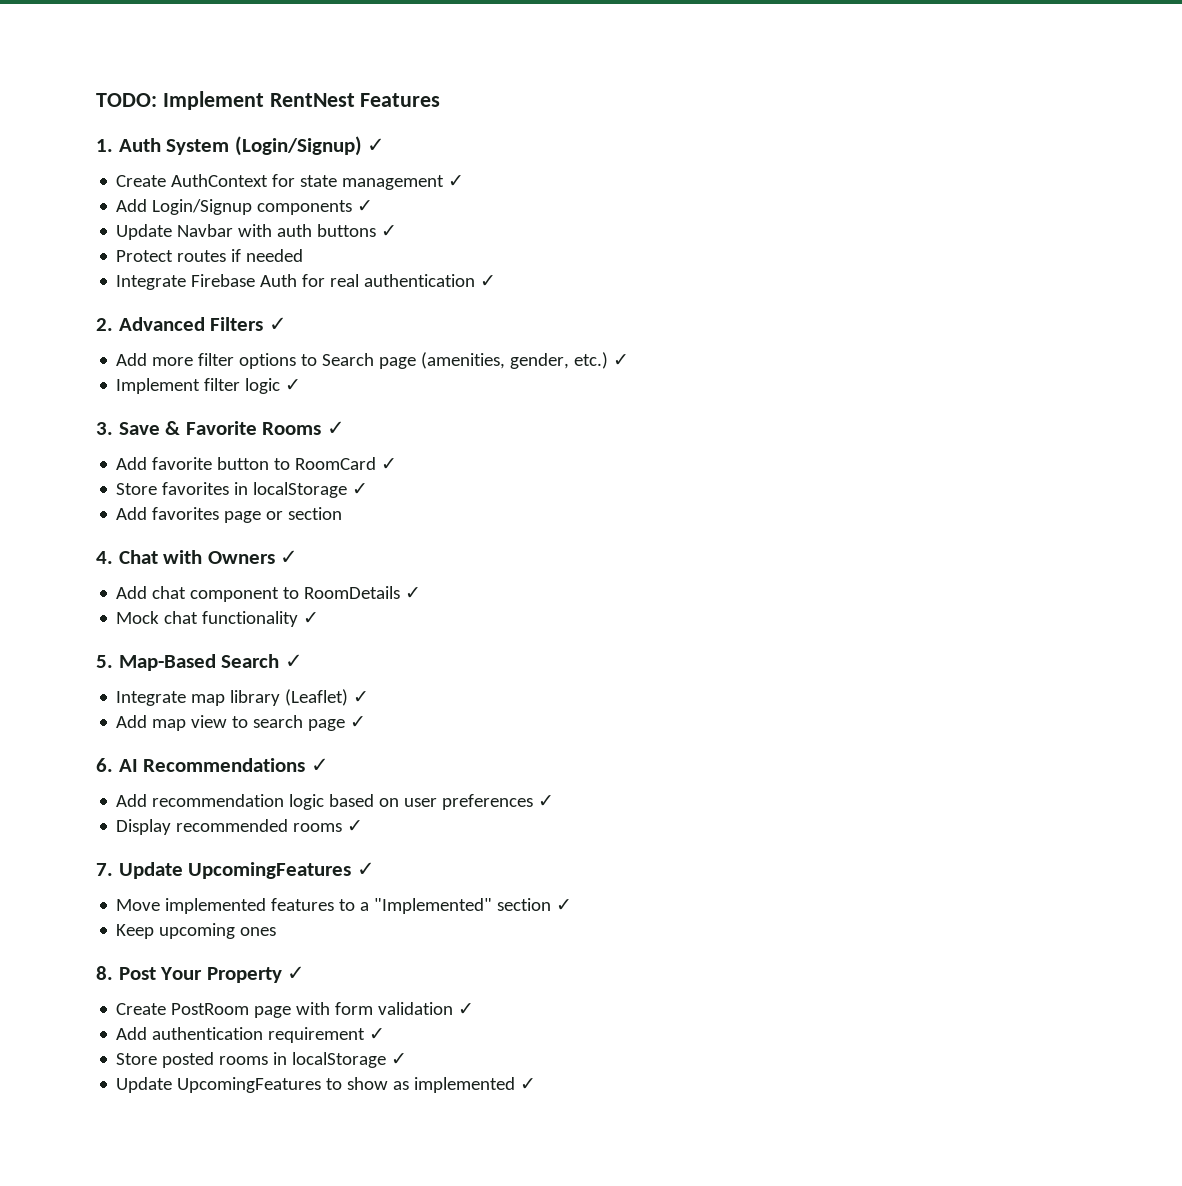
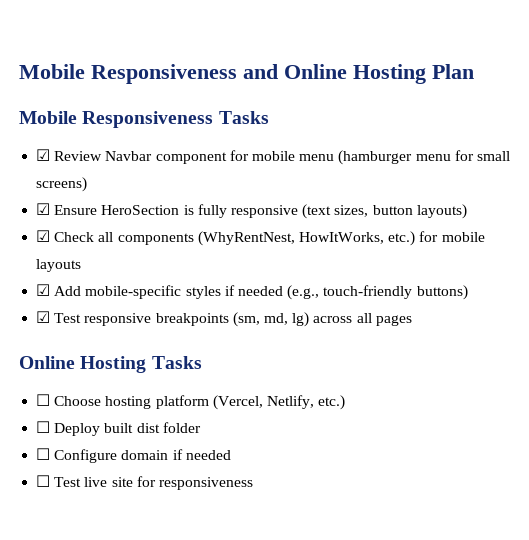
- TODO: Implement RentNest Features
- 1. Auth System (Login/Signup) ✓
- Create AuthContext for state management ✓
- Add Login/Signup components ✓
- Update Navbar with auth buttons ✓
- Protect routes if needed
- Integrate Firebase Auth for real authentication ✓
- 2. Advanced Filters ✓
- Add more filter options to Search page (amenities, gender, etc.) ✓
- Implement filter logic ✓
- 3. Save & Favorite Rooms ✓
- Add favorite button to RoomCard ✓
- Store favorites in localStorage ✓
- Add favorites page or section
- 4. Chat with Owners ✓
- Add chat component to RoomDetails ✓
- Mock chat functionality ✓
- 5. Map-Based Search ✓
- Integrate map library (Leaflet) ✓
- Add map view to search page ✓
- 6. AI Recommendations ✓
- Add recommendation logic based on user preferences ✓
- Display recommended rooms ✓
- 7. Update UpcomingFeatures ✓
- Move implemented features to a "Implemented" section ✓
- Keep upcoming ones
- 8. Post Your Property ✓
- Create PostRoom page with form validation ✓
- Add authentication requirement ✓
- Store posted rooms in localStorage ✓
- Update UpcomingFeatures to show as implemented ✓
+ Mobile Responsiveness and Online Hosting Plan
+ Mobile Responsiveness Tasks
+ ☑ Review Navbar component for mobile menu (hamburger menu for small screens)
+ ☑ Ensure HeroSection is fully responsive (text sizes, button layouts)
+ ☑ Check all components (WhyRentNest, HowItWorks, etc.) for mobile layouts
+ ☑ Add mobile-specific styles if needed (e.g., touch-friendly buttons)
+ ☑ Test responsive breakpoints (sm, md, lg) across all pages
+ Online Hosting Tasks
+ ☐ Choose hosting platform (Vercel, Netlify, etc.)
+ ☐ Deploy built dist folder
+ ☐ Configure domain if needed
+ ☐ Test live site for responsiveness

